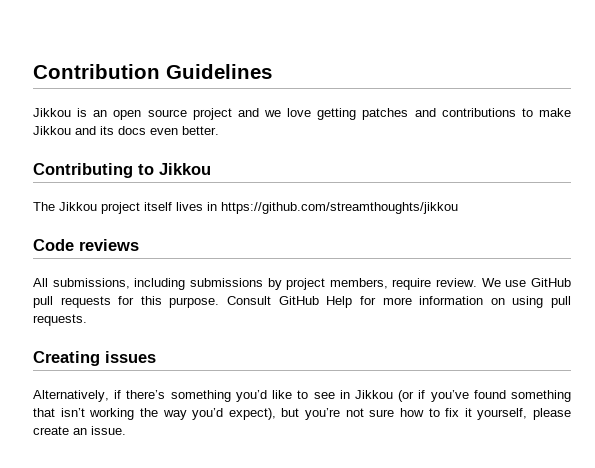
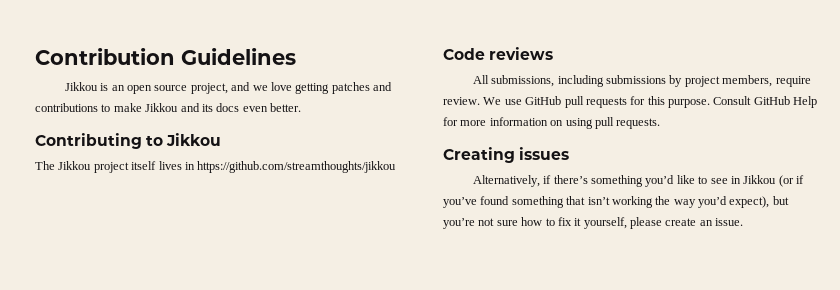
- Jikkou is an open source project and we love getting patches and contributions to make Jikkou and its docs even better.
+ Jikkou is an open source project, and we love getting patches and contributions to make Jikkou and its docs even better.

